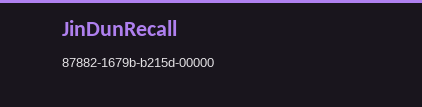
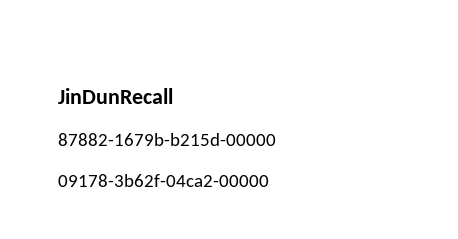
+ 09178-3b62f-04ca2-00000

